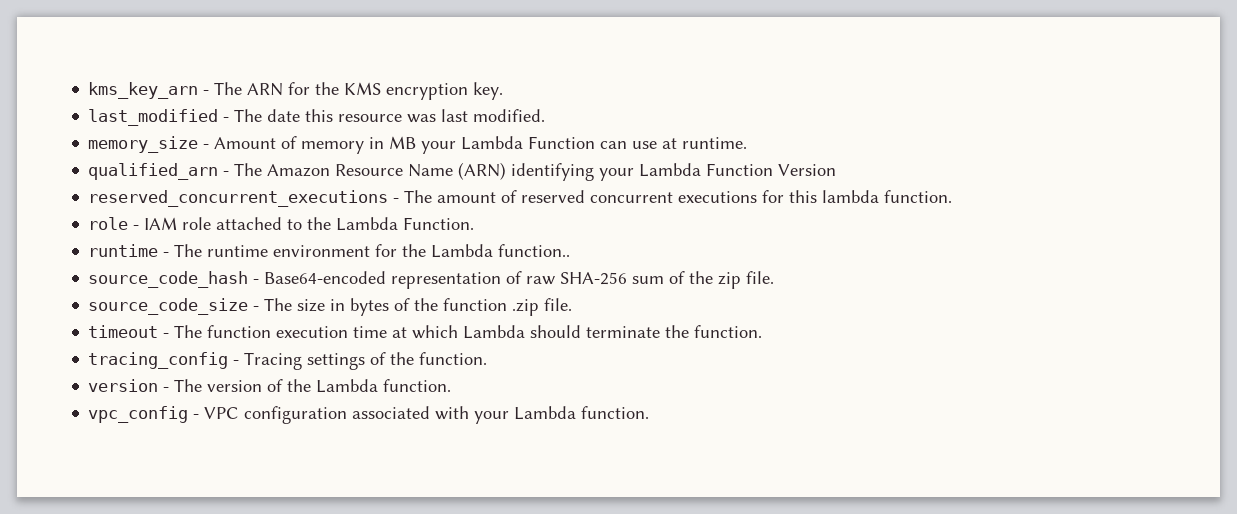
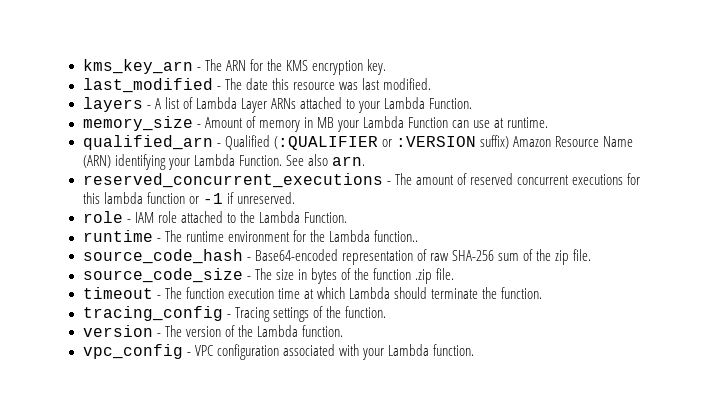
+ layers - A list of Lambda Layer ARNs attached to your Lambda Function.
- qualified_arn - The Amazon Resource Name (ARN) identifying your Lambda Function Version
+ qualified_arn - Qualified (:QUALIFIER or :VERSION suffix) Amazon Resource Name (ARN) identifying your Lambda Function. See also arn.
- reserved_concurrent_executions - The amount of reserved concurrent executions for this lambda function.
+ reserved_concurrent_executions - The amount of reserved concurrent executions for this lambda function or -1 if unreserved.

